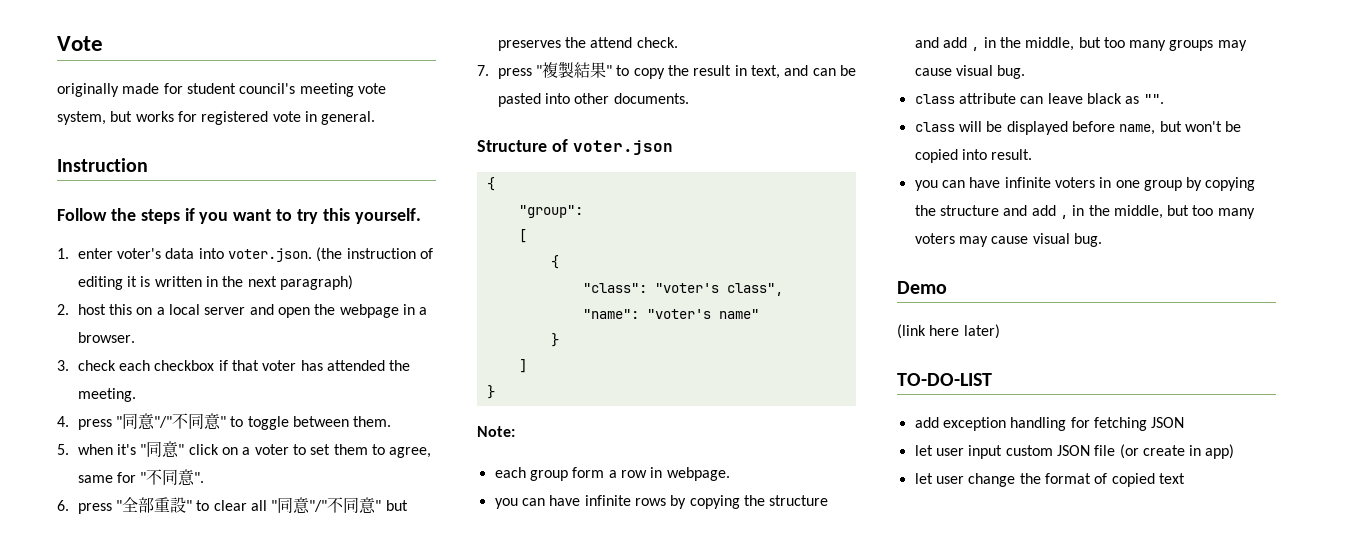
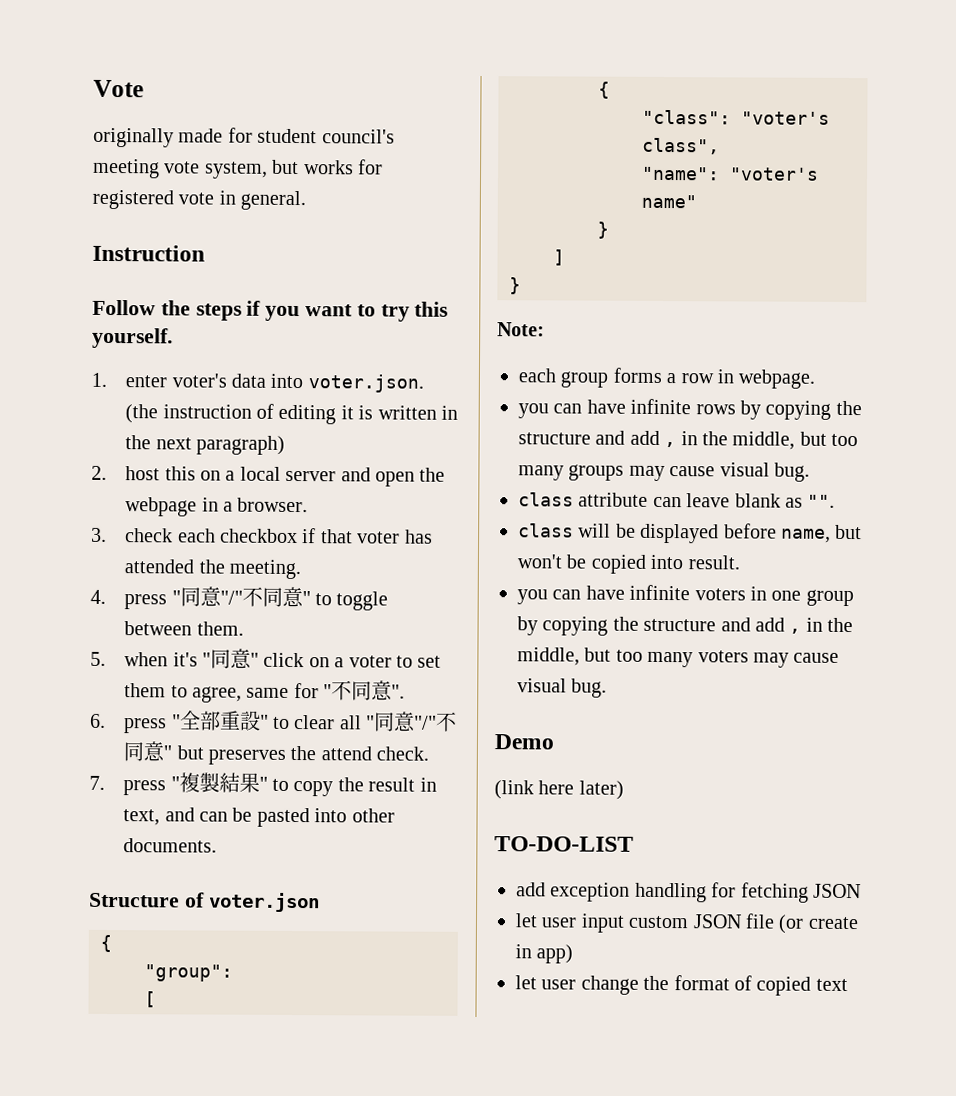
- each group form a row in webpage.
+ each group forms a row in webpage.
- class attribute can leave black as "".
+ class attribute can leave blank as "".

